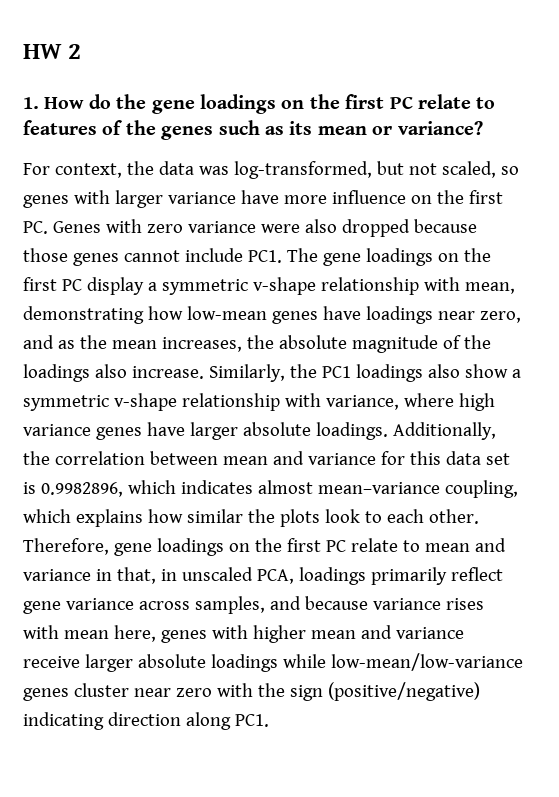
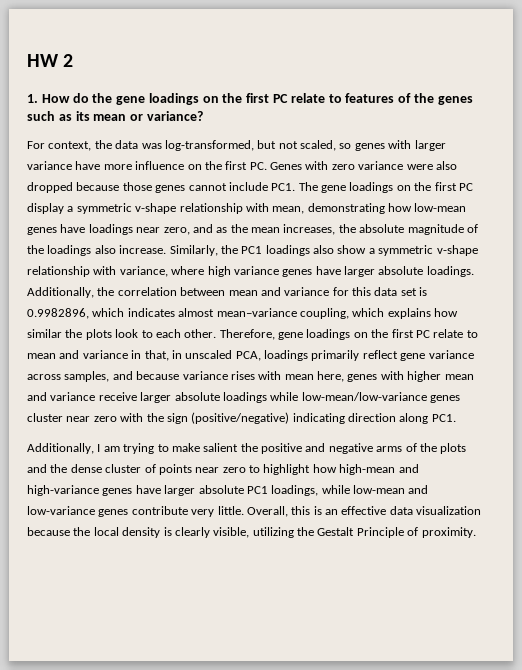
+ Additionally, I am trying to make salient the positive and negative arms of the plots and the dense cluster of points near zero to highlight how high-mean and high-variance genes have larger absolute PC1 loadings, while low-mean and low-variance genes contribute very little. Overall, this is an effective data visualization because the local density is clearly visible, utilizing the Gestalt Principle of proximity.

